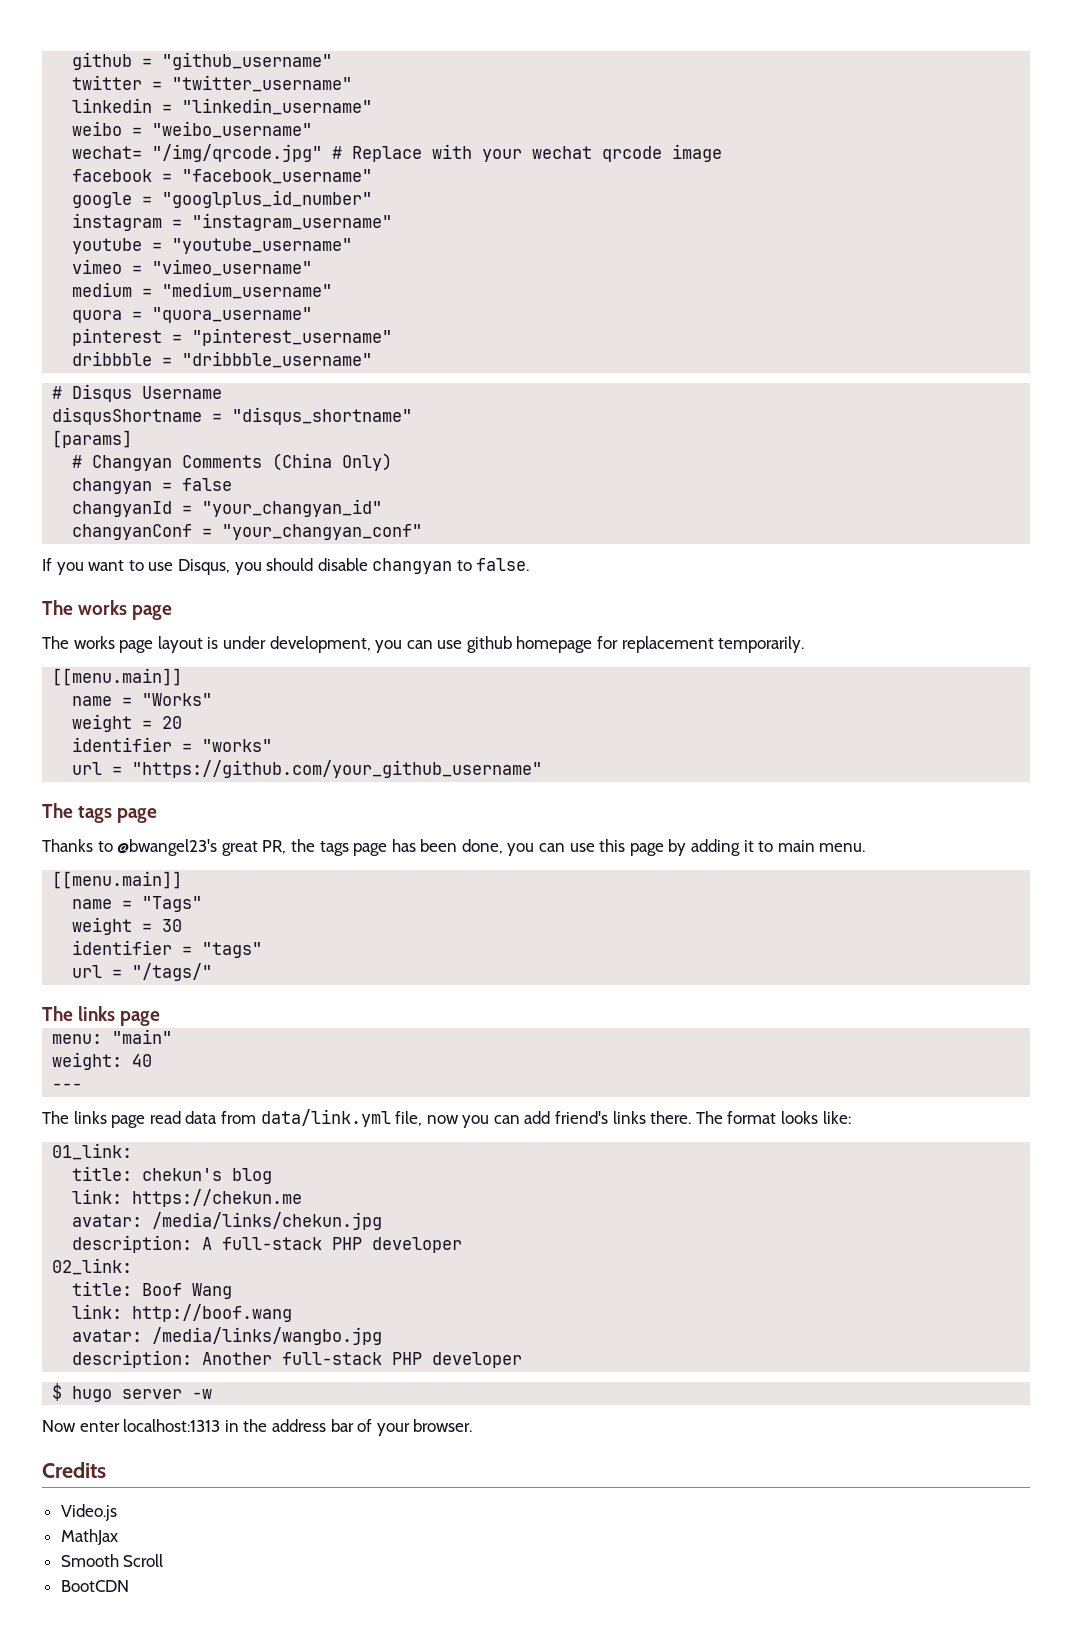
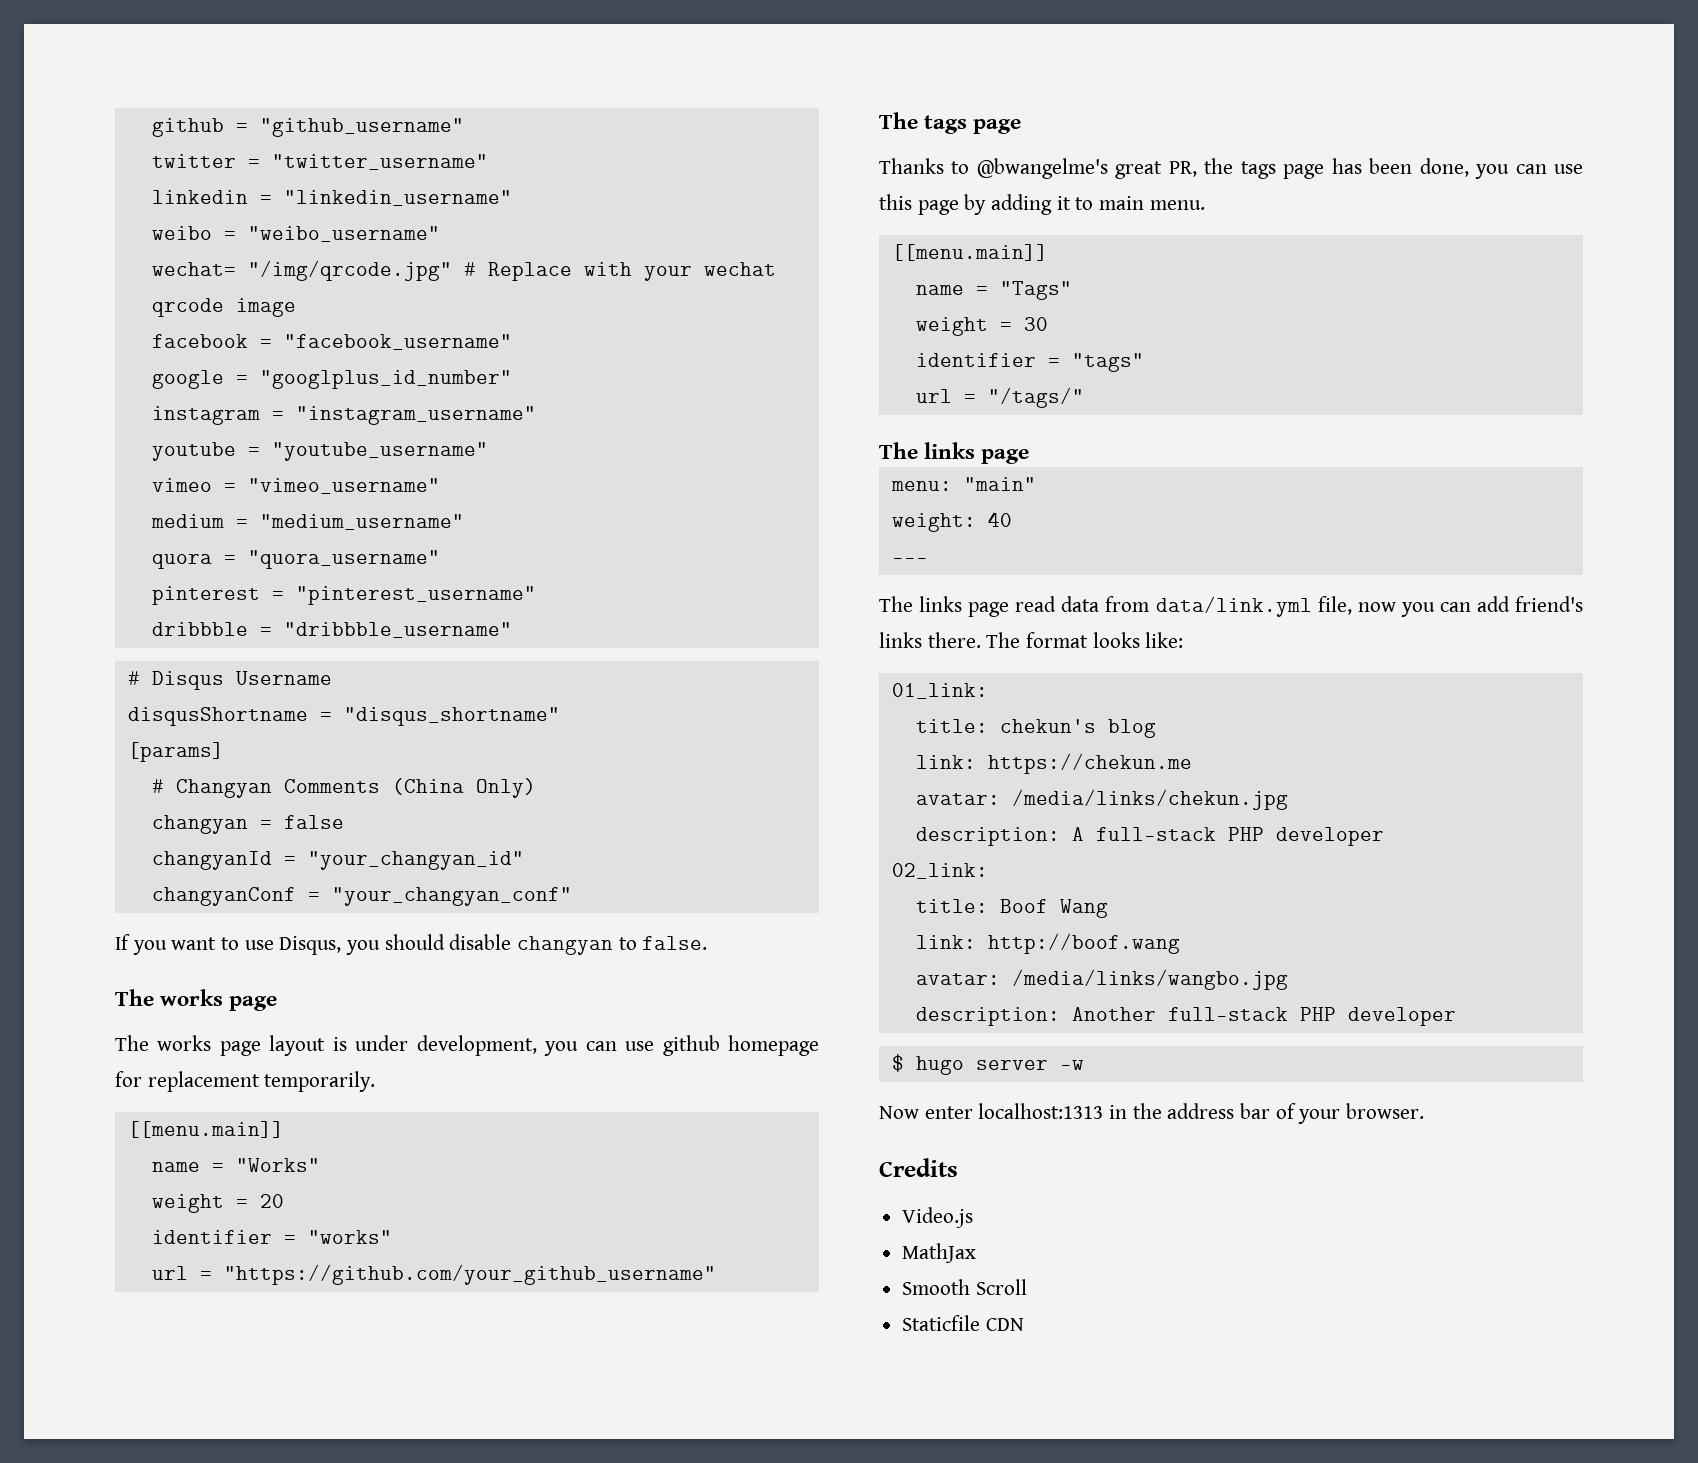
- Thanks to @bwangel23's great PR, the tags page has been done, you can use this page by adding it to main menu.
+ Thanks to @bwangelme's great PR, the tags page has been done, you can use this page by adding it to main menu.
- BootCDN
+ Staticfile CDN

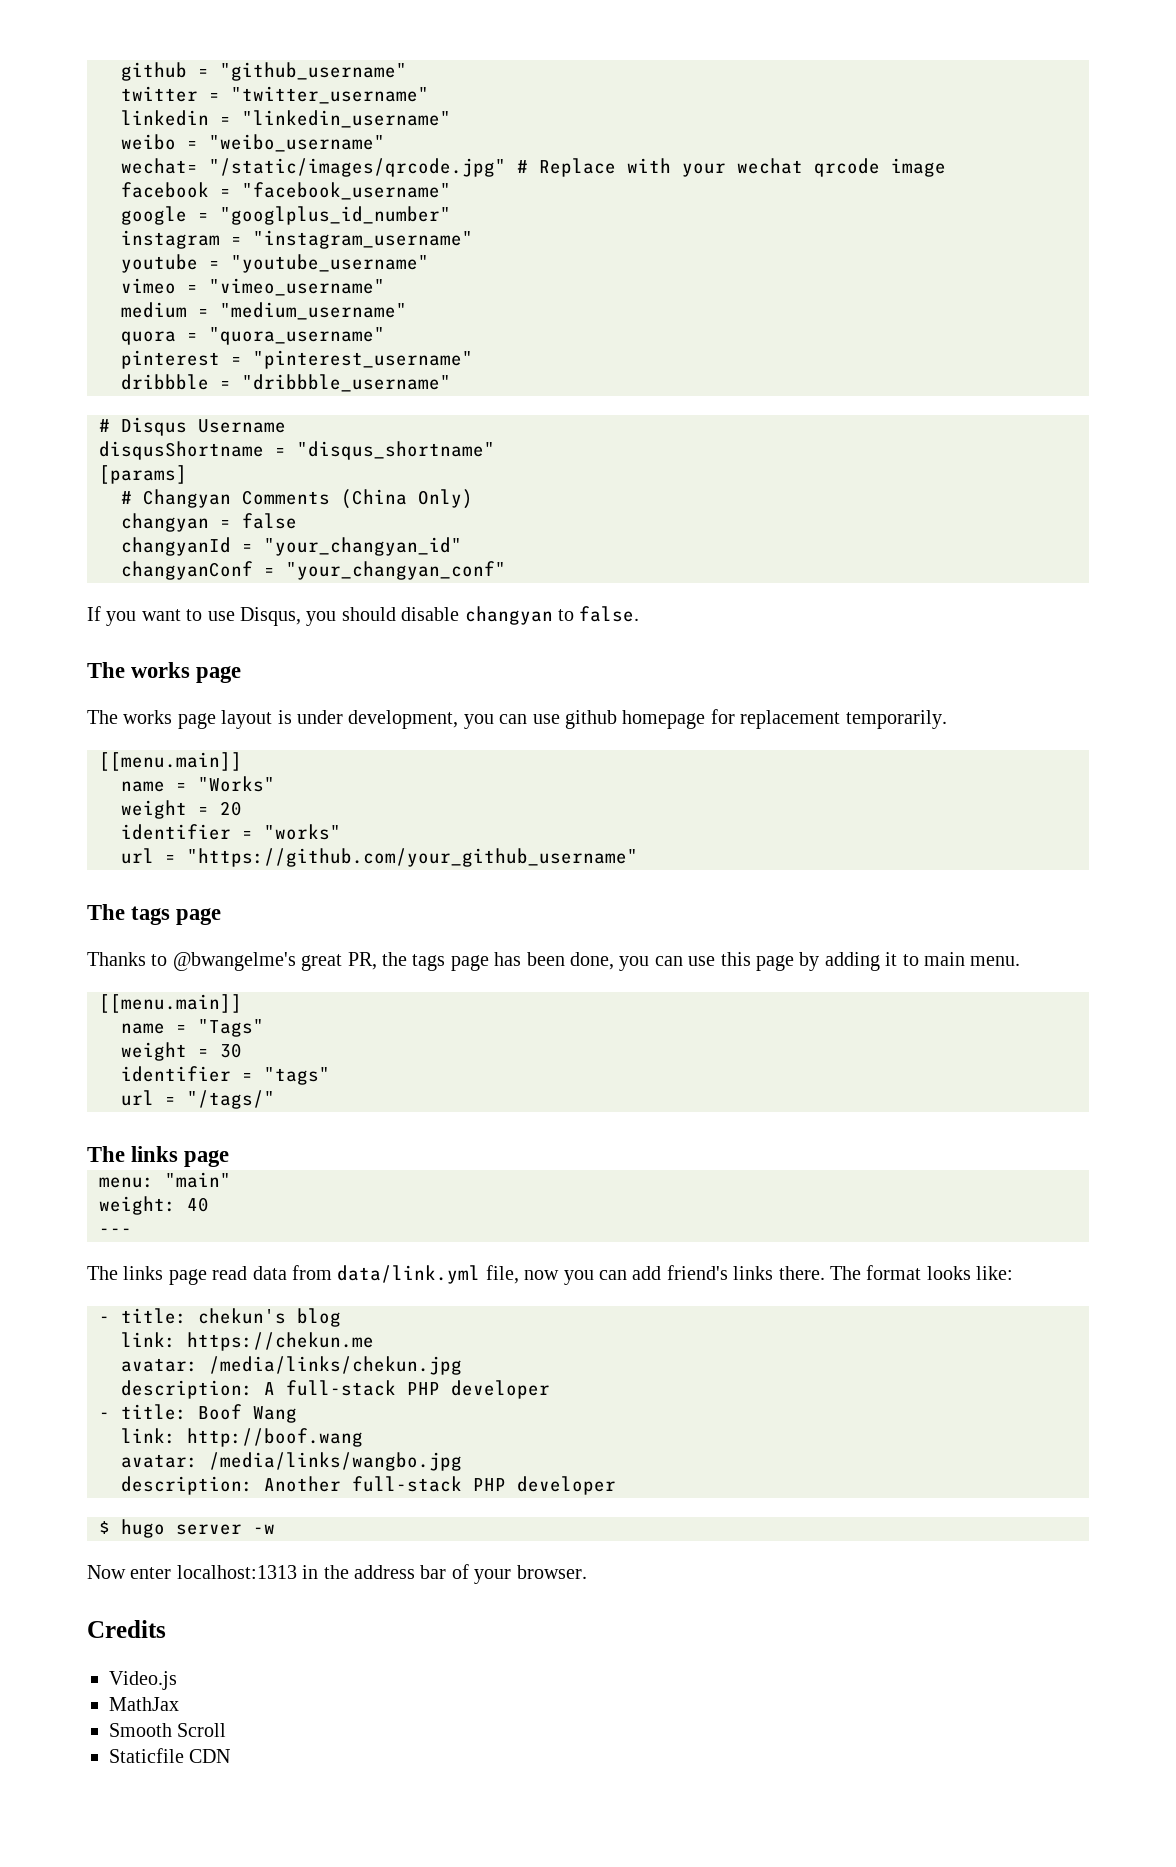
- wechat= "/img/qrcode.jpg" # Replace with your wechat qrcode image
+ wechat= "/static/images/qrcode.jpg" # Replace with your wechat qrcode image
- 01_link:
- title: chekun's blog
+ - title: chekun's blog
- 02_link:
- title: Boof Wang
+ - title: Boof Wang

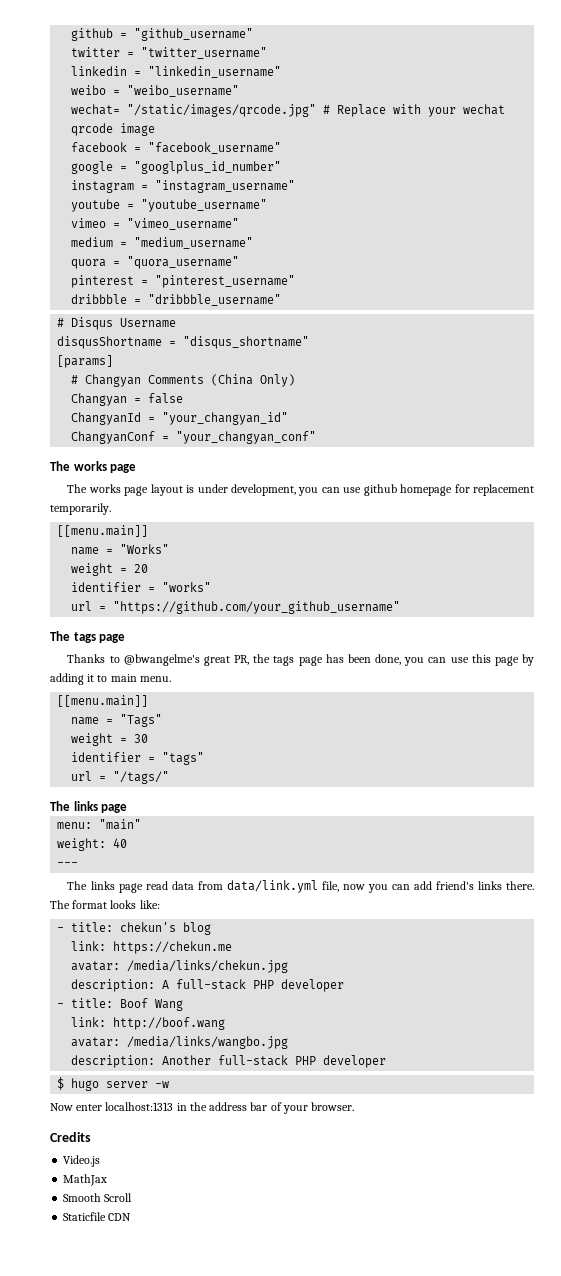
- changyan = false
+ Changyan = false
- changyanId = "your_changyan_id"
+ ChangyanId = "your_changyan_id"
- changyanConf = "your_changyan_conf"
+ ChangyanConf = "your_changyan_conf"
- If you want to use Disqus, you should disable changyan to false.

